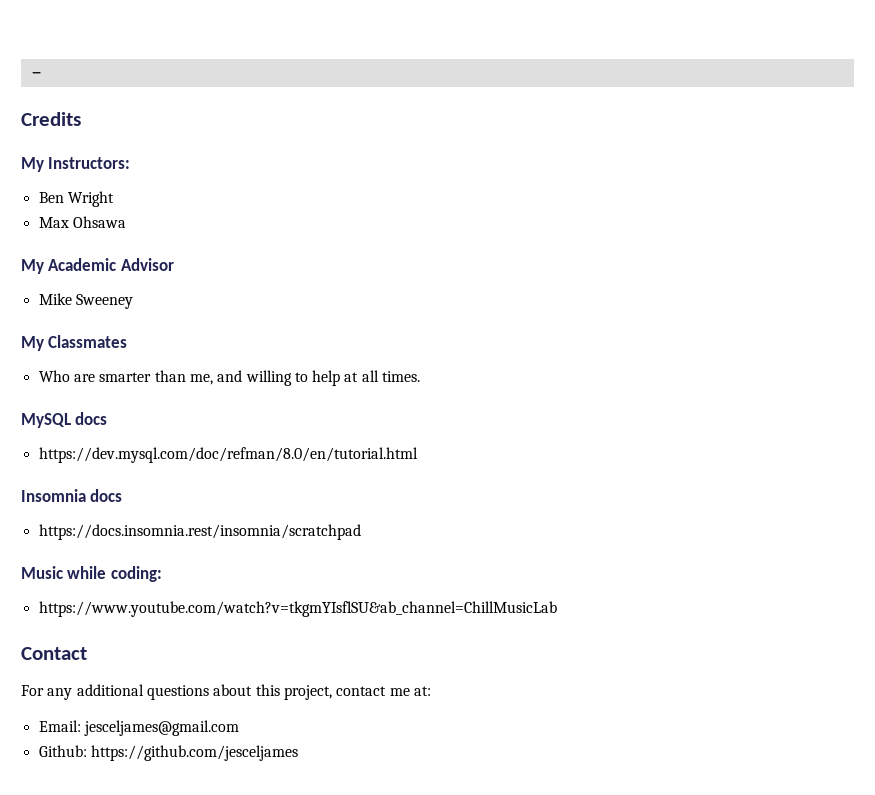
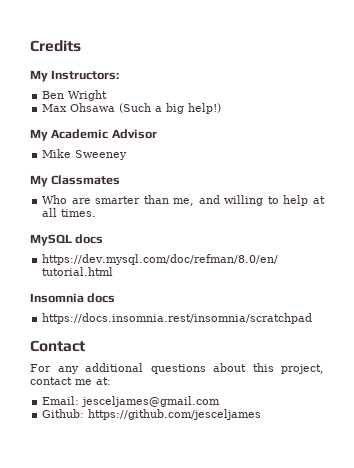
- -
- Max Ohsawa
+ Max Ohsawa (Such a big help!)
- Music while coding:
- https://www.youtube.com/watch?v=tkgmYIsflSU&ab_channel=ChillMusicLab

